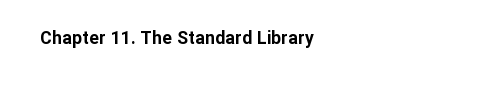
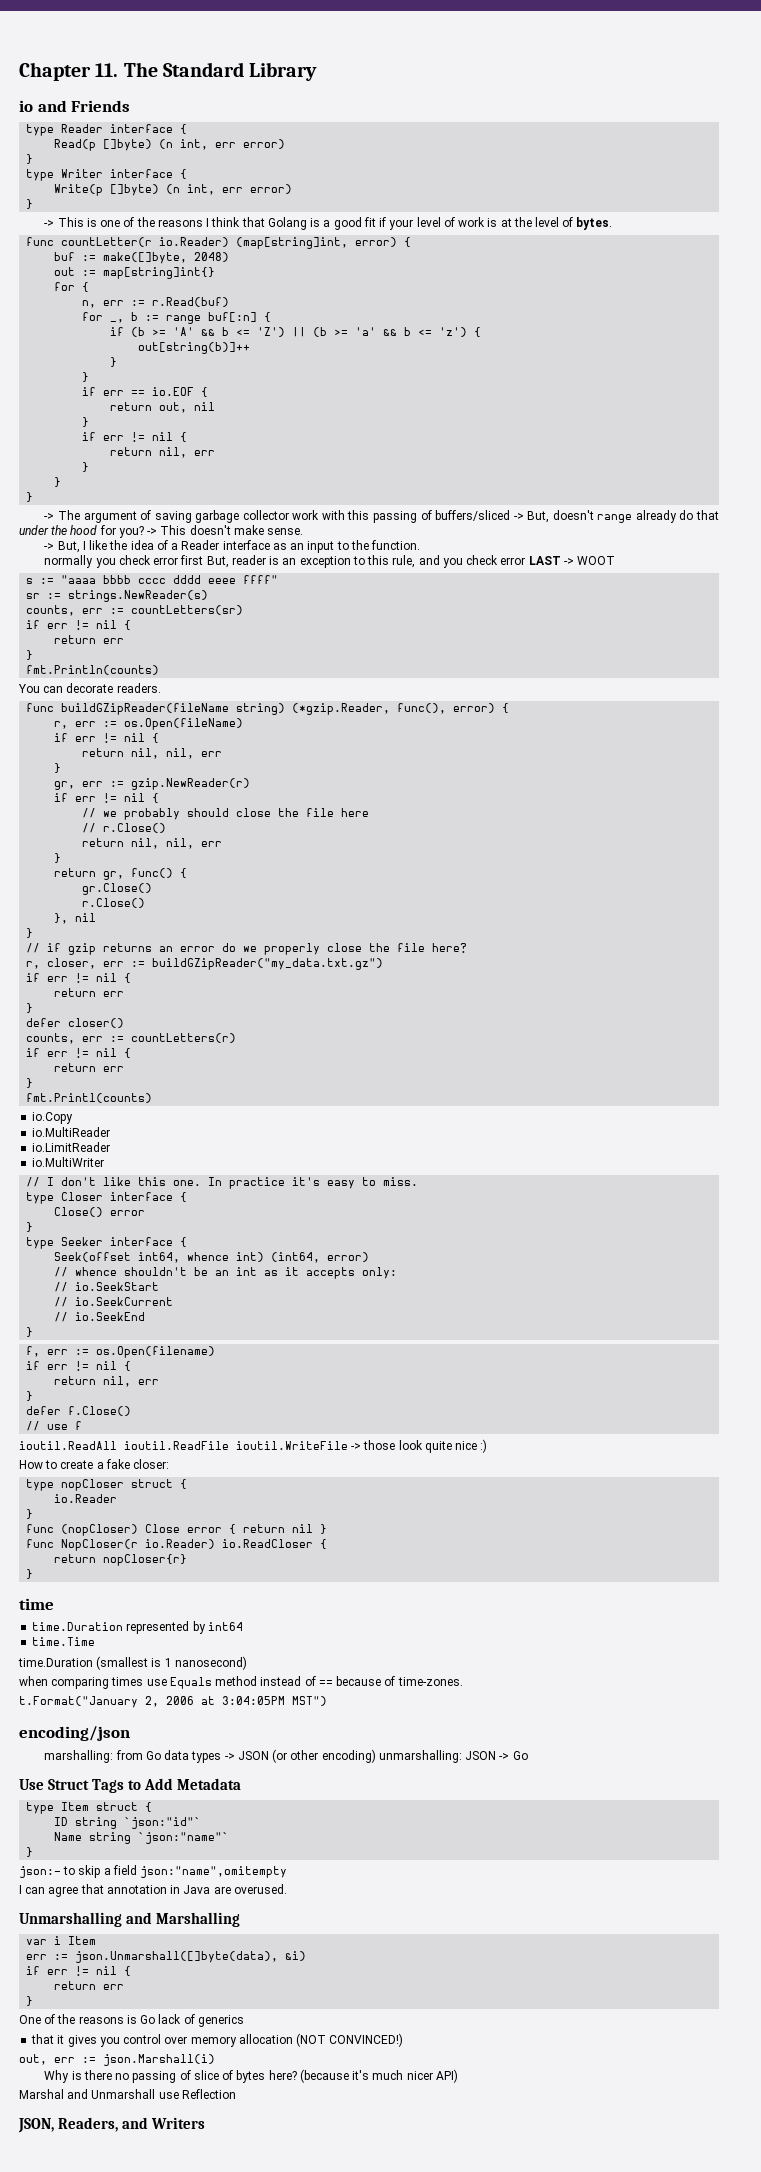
+ io and Friends
+ type Reader interface {
+ Read(p []byte) (n int, err error)
+ }
+ type Writer interface {
+ Write(p []byte) (n int, err error)
+ }
+ -> This is one of the reasons I think that Golang is a good fit if your level of work is at the level of bytes.
+ func countLetter(r io.Reader) (map[string]int, error) {
+ buf := make([]byte, 2048)
+ out := map[string]int{}
+ for {
+ n, err := r.Read(buf)
+ for _, b := range buf[:n] {
+ if (b >= 'A' && b <= 'Z') || (b >= 'a' && b <= 'z') {
+ out[string(b)]++
+ }
+ }
+ if err == io.EOF {
+ return out, nil
+ }
+ if err != nil {
+ return nil, err
+ }
+ }
+ }
+ -> The argument of saving garbage collector work with this passing of buffers/sliced -> But, doesn't range already do that under the hood for you? -> This doesn't make sense.
+ -> But, I like the idea of a Reader interface as an input to the function.
+ normally you check error first But, reader is an exception to this rule, and you check error LAST -> WOOT
+ s := "aaaa bbbb cccc dddd eeee ffff"
+ sr := strings.NewReader(s)
+ counts, err := countLetters(sr)
+ if err != nil {
+ return err
+ }
+ fmt.Println(counts)
+ You can decorate readers.
+ func buildGZipReader(fileName string) (*gzip.Reader, func(), error) {
+ r, err := os.Open(fileName)
+ if err != nil {
+ return nil, nil, err
+ }
+ gr, err := gzip.NewReader(r)
+ if err != nil {
+ // we probably should close the file here
+ // r.Close()
+ return nil, nil, err
+ }
+ return gr, func() {
+ gr.Close()
+ r.Close()
+ }, nil
+ }
+ // if gzip returns an error do we properly close the file here?
+ r, closer, err := buildGZipReader("my_data.txt.gz")
+ if err != nil {
+ return err
+ }
+ defer closer()
+ counts, err := countLetters(r)
+ if err != nil {
+ return err
+ }
+ fmt.Printl(counts)
+ io.Copy
+ io.MultiReader
+ io.LimitReader
+ io.MultiWriter
+ // I don't like this one. In practice it's easy to miss.
+ type Closer interface {
+ Close() error
+ }
+ type Seeker interface {
+ Seek(offset int64, whence int) (int64, error)
+ // whence shouldn't be an int as it accepts only:
+ // io.SeekStart
+ // io.SeekCurrent
+ // io.SeekEnd
+ }
+ f, err := os.Open(filename)
+ if err != nil {
+ return nil, err
+ }
+ defer f.Close()
+ // use f
+ ioutil.ReadAll ioutil.ReadFile ioutil.WriteFile -> those look quite nice :)
+ How to create a fake closer:
+ type nopCloser struct {
+ io.Reader
+ }
+ func (nopCloser) Close error { return nil }
+ func NopCloser(r io.Reader) io.ReadCloser {
+ return nopCloser{r}
+ }
+ time
+ time.Duration represented by int64
+ time.Time
+ time.Duration (smallest is 1 nanosecond)
+ when comparing times use Equals method instead of == because of time-zones.
+ t.Format("January 2, 2006 at 3:04:05PM MST")
+ encoding/json
+ marshalling: from Go data types -> JSON (or other encoding) unmarshalling: JSON -> Go
+ Use Struct Tags to Add Metadata
+ type Item struct {
+ ID string `json:"id"`
+ Name string `json:"name"`
+ }
+ json:- to skip a field json:"name",omitempty
+ I can agree that annotation in Java are overused.
+ Unmarshalling and Marshalling
+ var i Item
+ err := json.Unmarshall([]byte(data), &i)
+ if err != nil {
+ return err
+ }
+ One of the reasons is Go lack of generics
+ that it gives you control over memory allocation (NOT CONVINCED!)
+ out, err := json.Marshall(i)
+ Why is there no passing of slice of bytes here? (because it's much nicer API)
+ Marshal and Unmarshall use Reflection
+ JSON, Readers, and Writers

